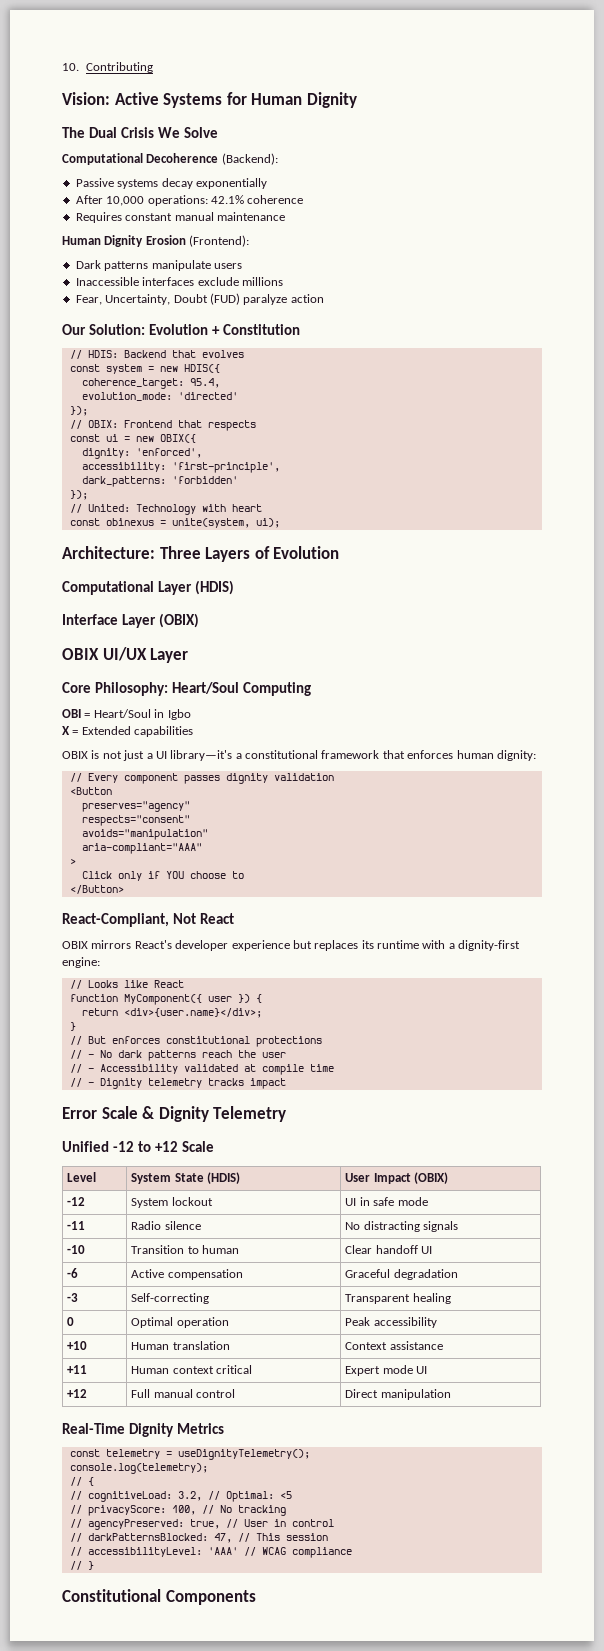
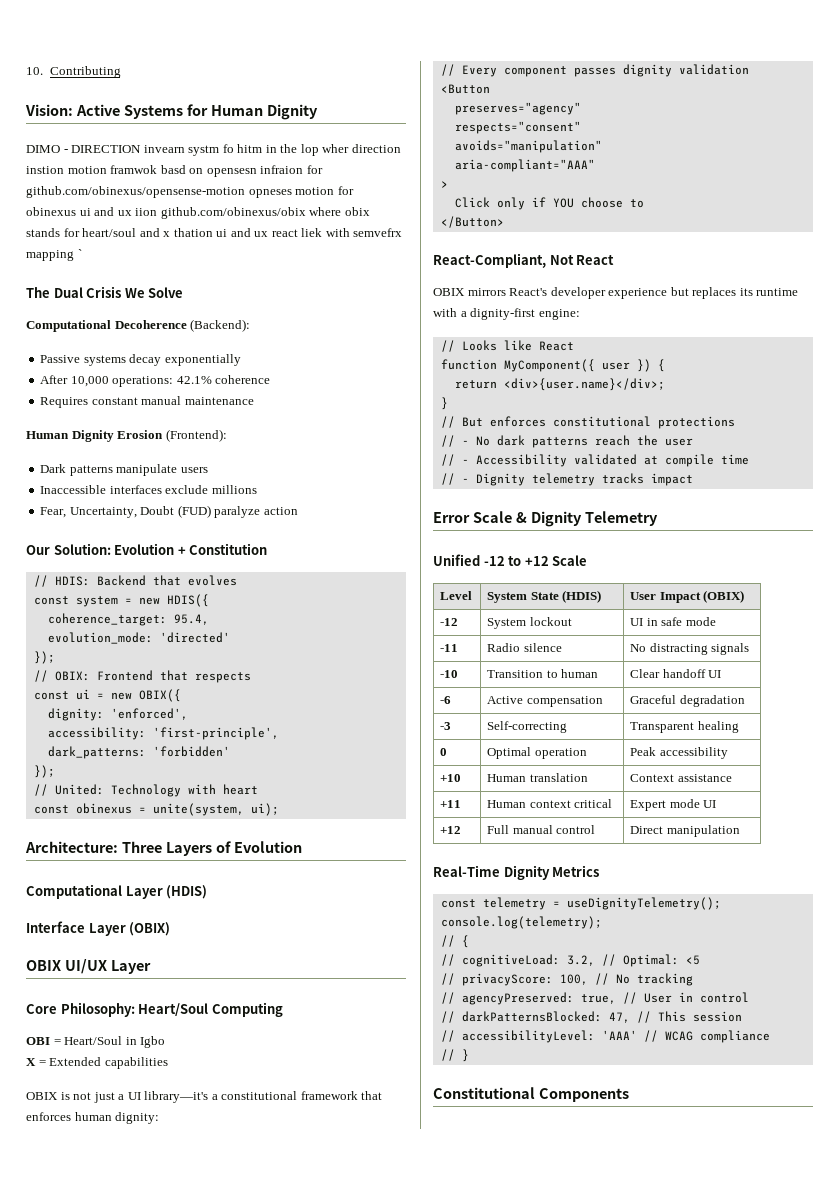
+ DIMO - DIRECTION invearn systm fo hitm in the lop wher direction instion motion framwok basd on opensesn infraion for github.com/obinexus/opensense-motion opneses motion for obinexus ui and ux iion github.com/obinexus/obix where obix stands for heart/soul and x thation ui and ux react liek with semvefrx mapping `

